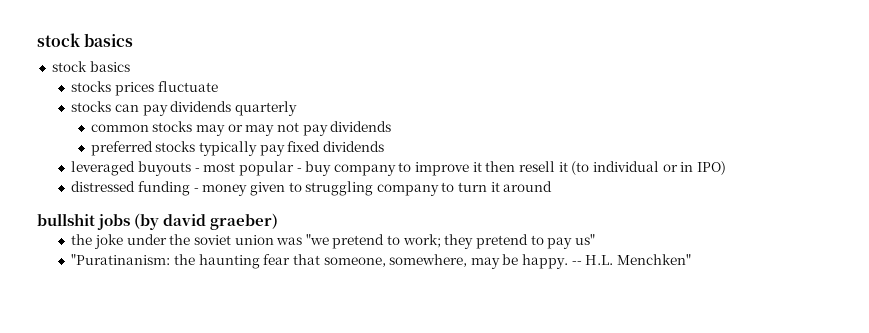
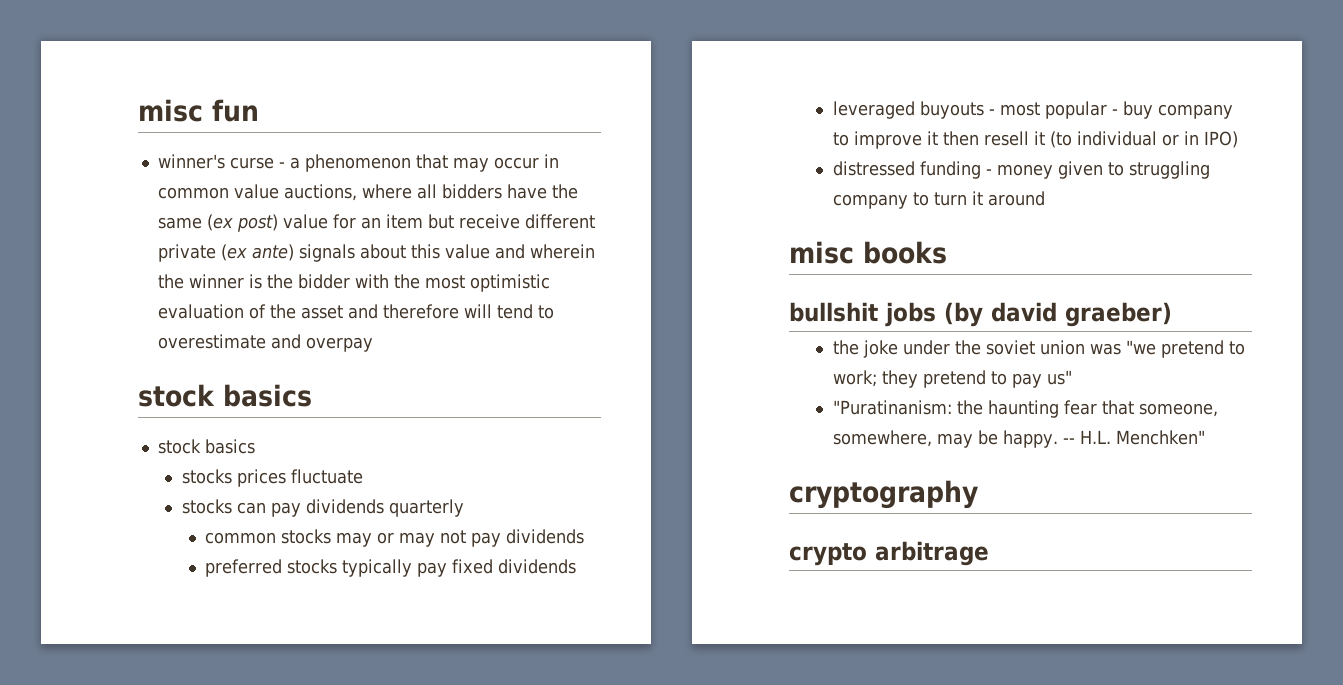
+ misc fun
+ winner's curse - a phenomenon that may occur in common value auctions, where all bidders have the same (ex post) value for an item but receive different private (ex ante) signals about this value and wherein the winner is the bidder with the most optimistic evaluation of the asset and therefore will tend to overestimate and overpay
+ misc books
+ cryptography
+ crypto arbitrage

